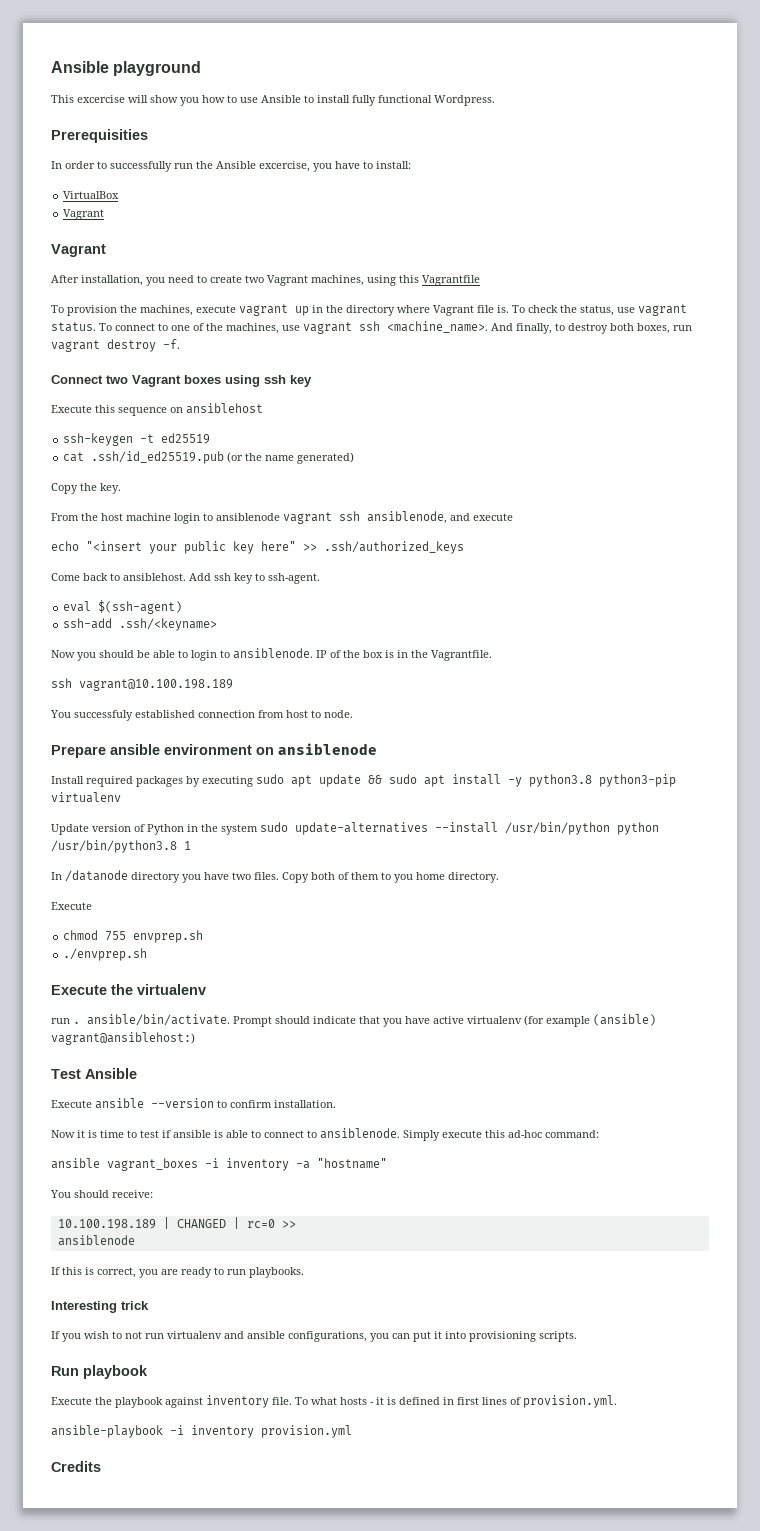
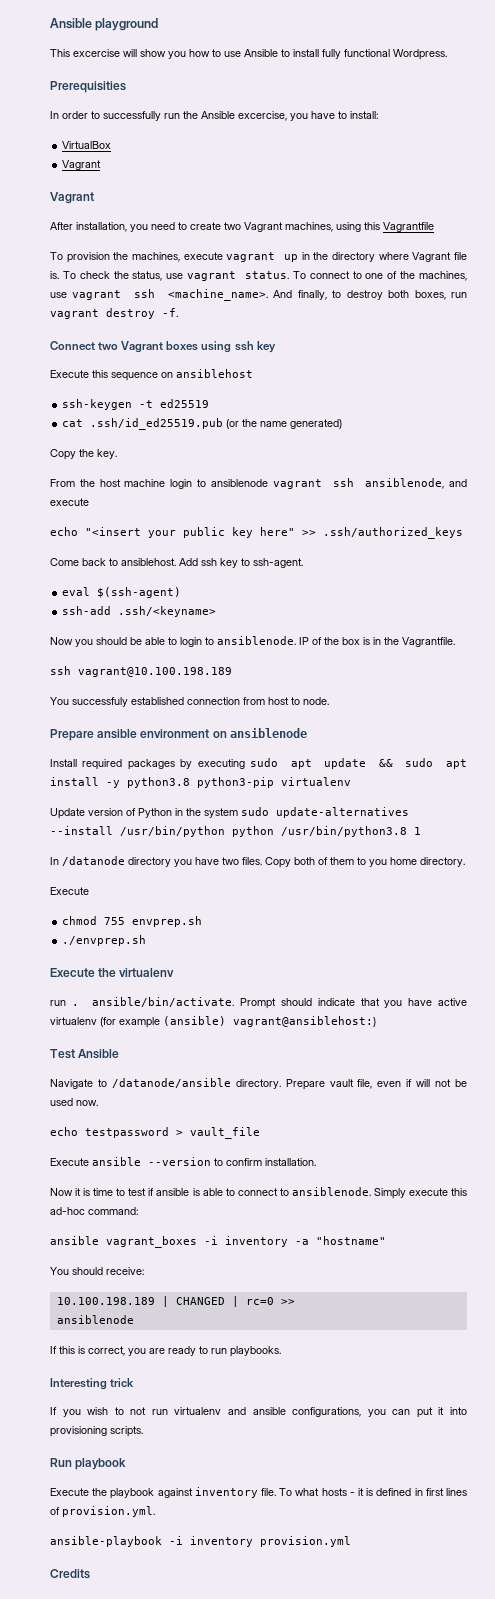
+ Navigate to /datanode/ansible directory. Prepare vault file, even if will not be used now.
+ echo testpassword > vault_file

